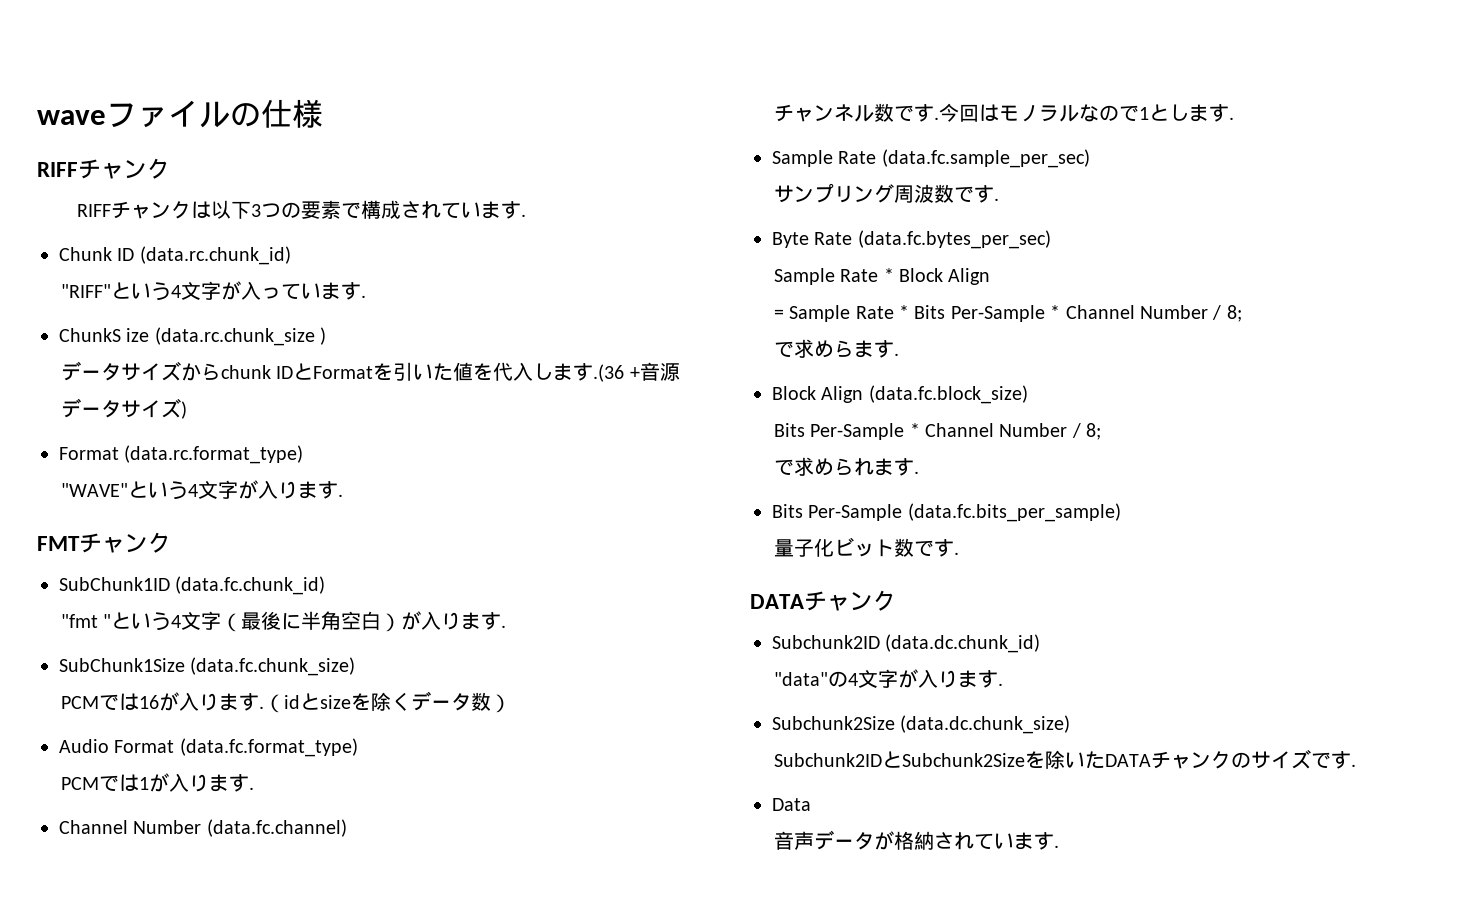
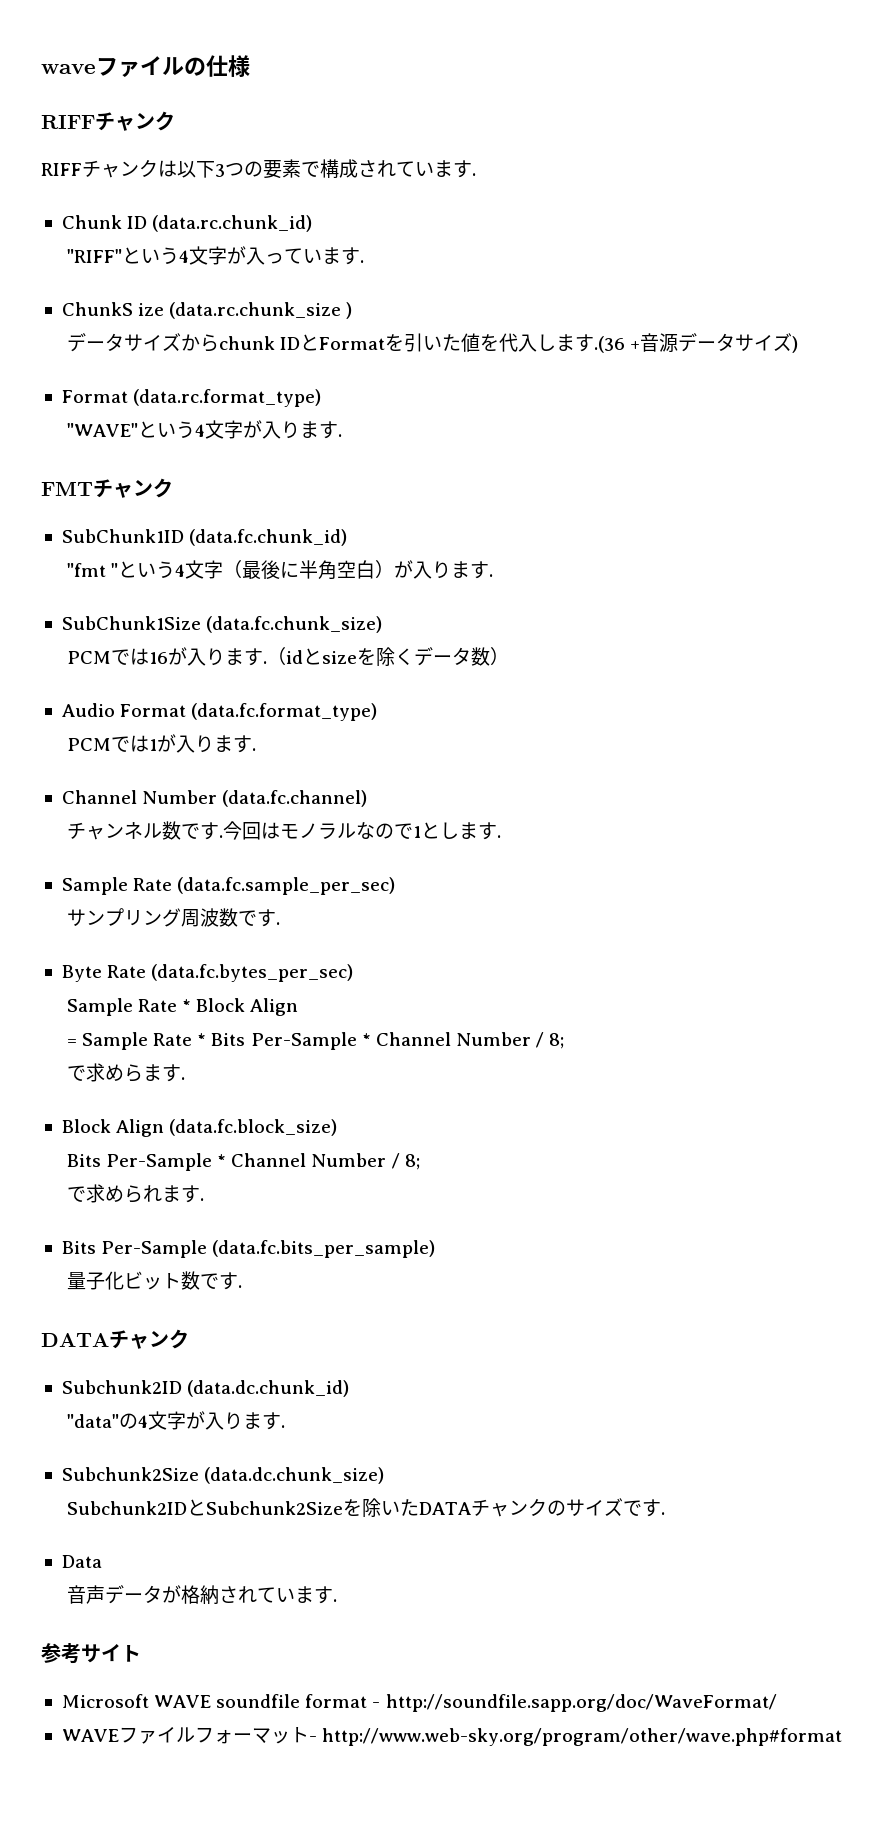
+ 参考サイト
+ Microsoft WAVE soundfile format - http://soundfile.sapp.org/doc/WaveFormat/
+ WAVEファイルフォーマット- http://www.web-sky.org/program/other/wave.php#format

